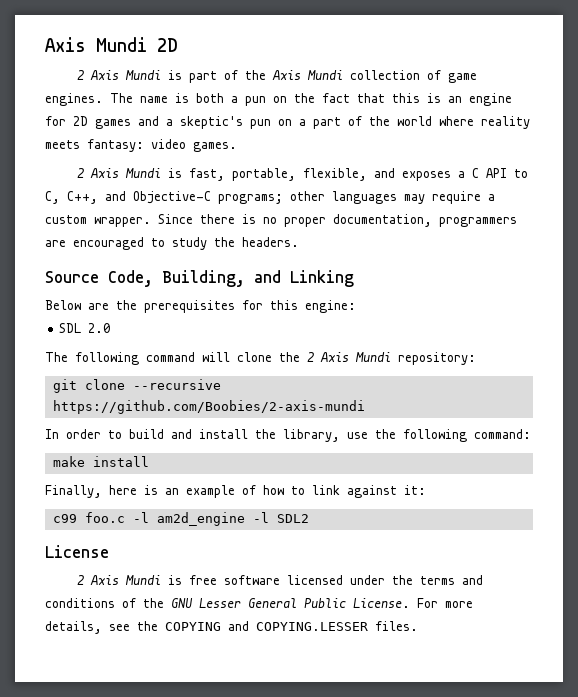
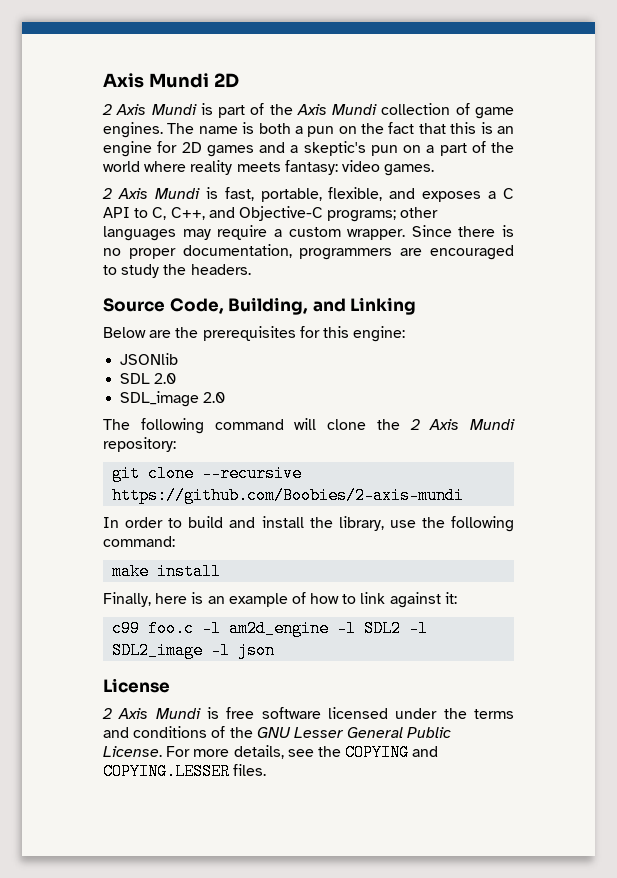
+ JSONlib
+ SDL_image 2.0
- c99 foo.c -l am2d_engine -l SDL2
+ c99 foo.c -l am2d_engine -l SDL2 -l SDL2_image -l json

